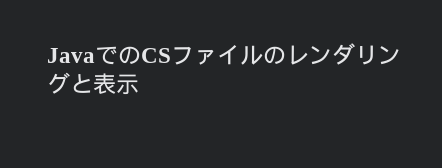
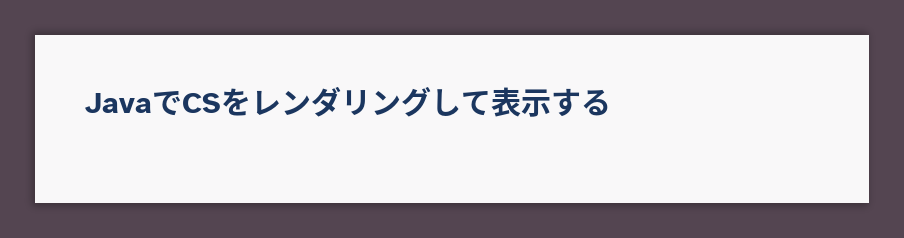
- JavaでのCSファイルのレンダリングと表示
+ JavaでCSをレンダリングして表示する

